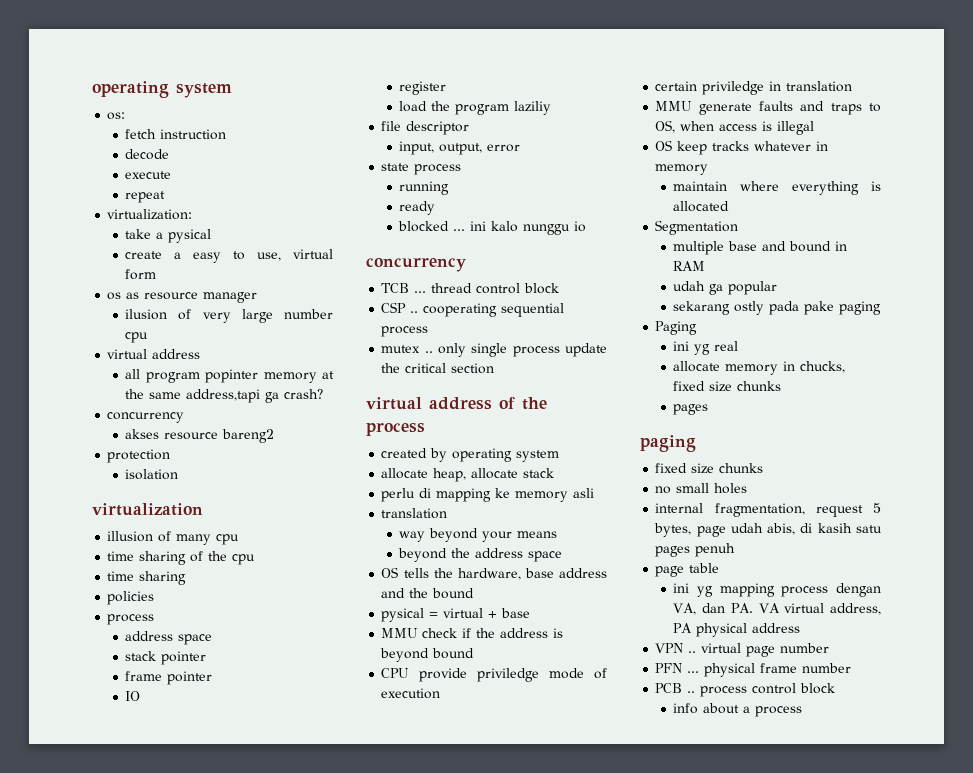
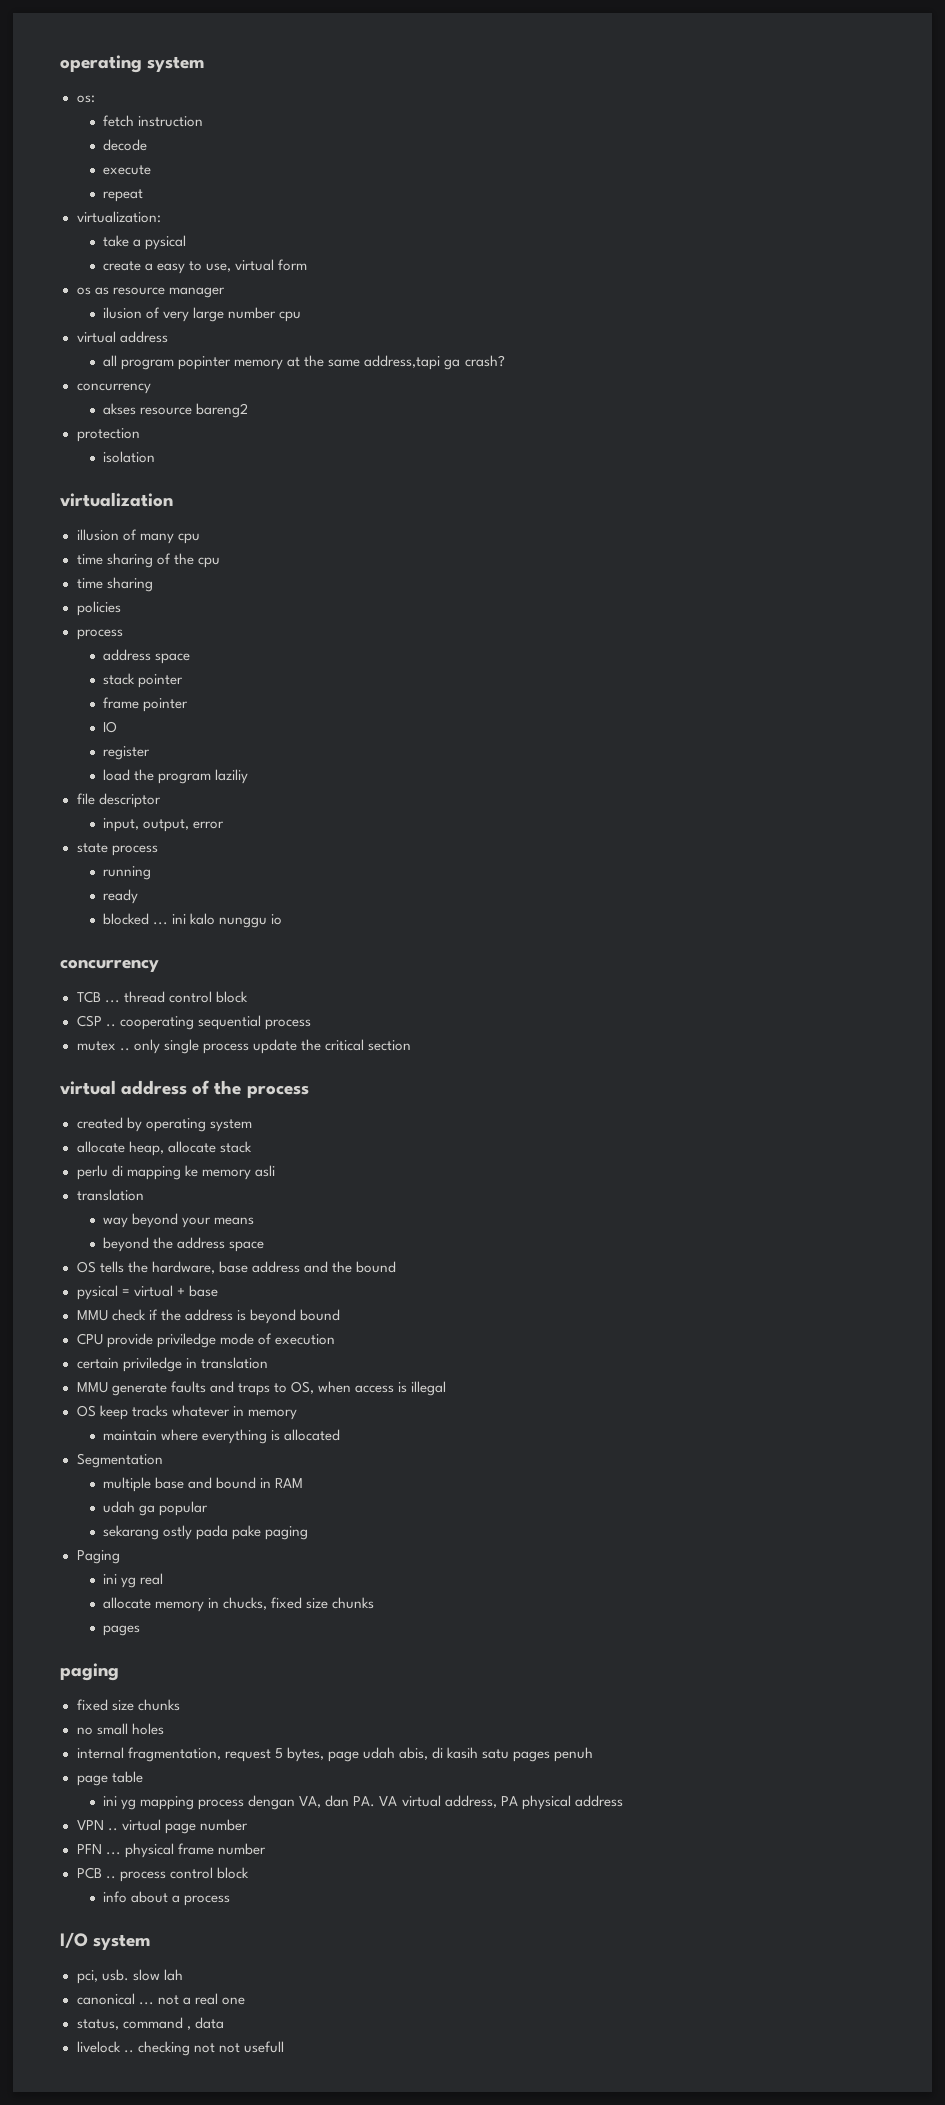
+ I/O system
+ pci, usb. slow lah
+ canonical ... not a real one
+ status, command , data
+ livelock .. checking not not usefull

